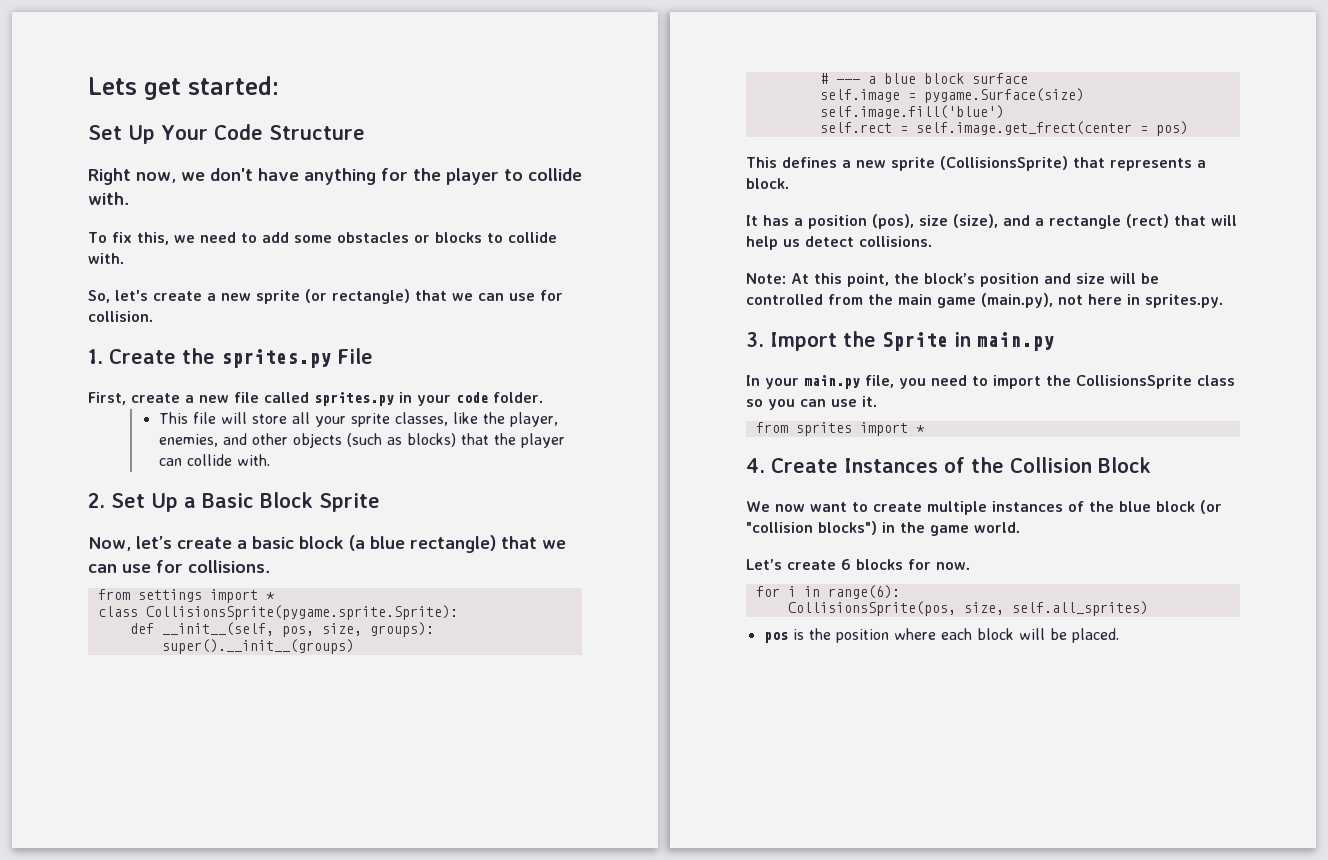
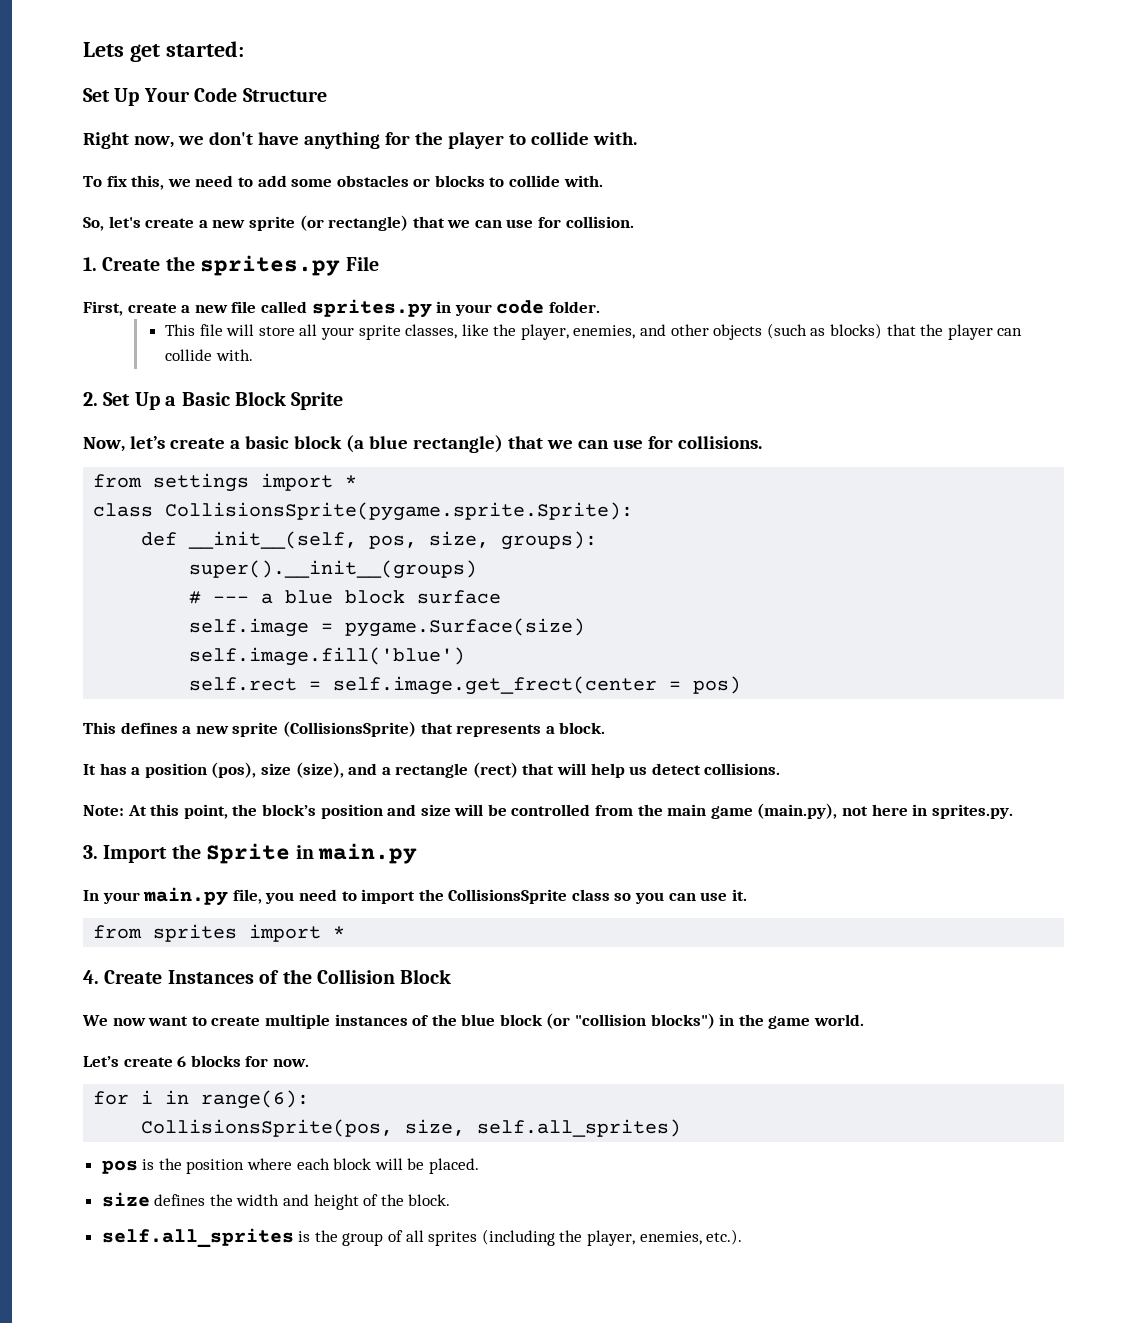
+ size defines the width and height of the block.
+ self.all_sprites is the group of all sprites (including the player, enemies, etc.).

